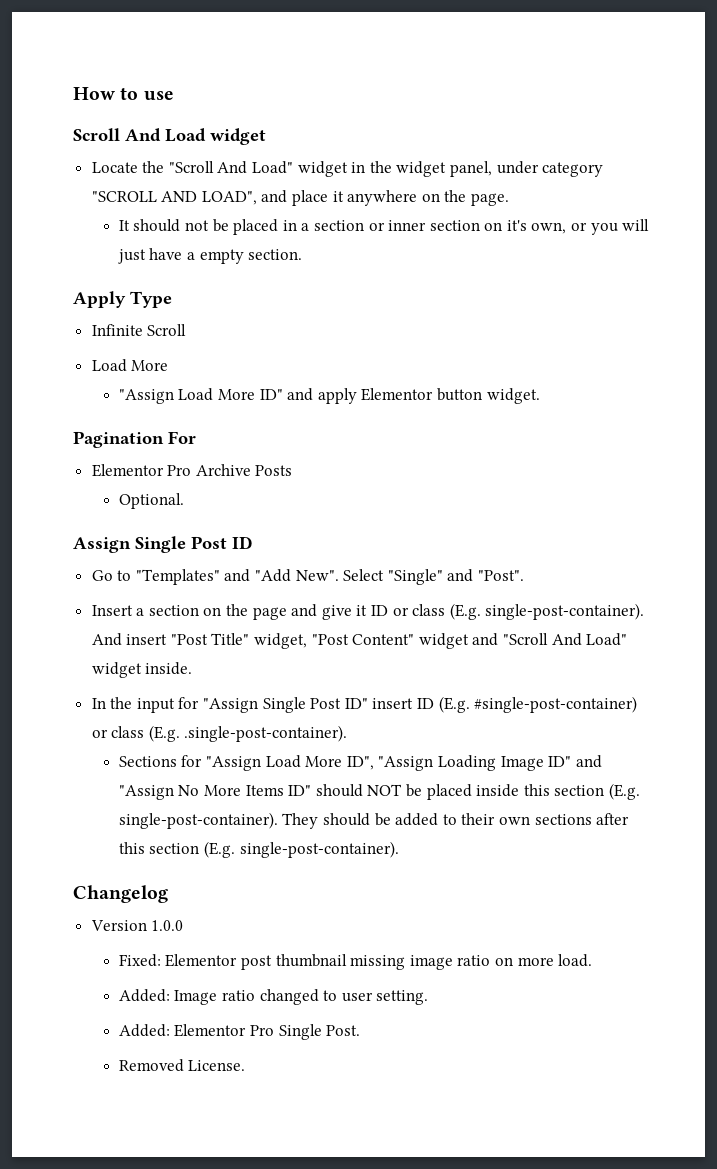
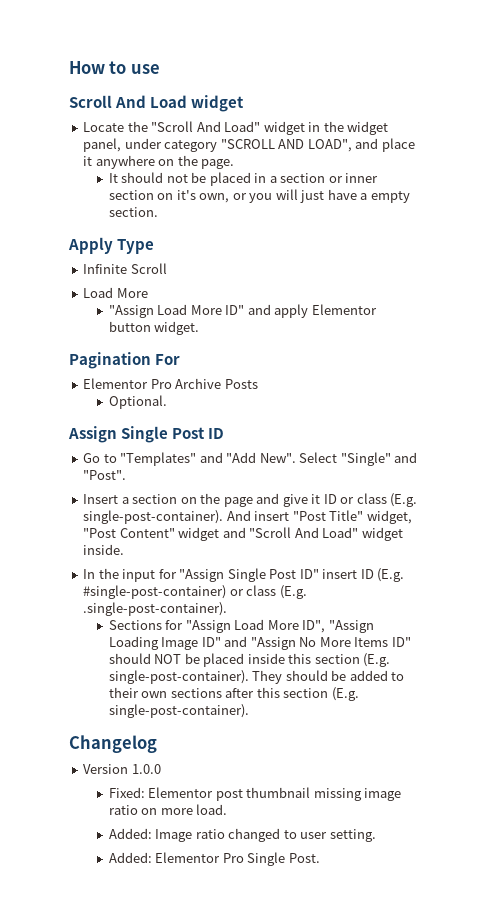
- Removed License.

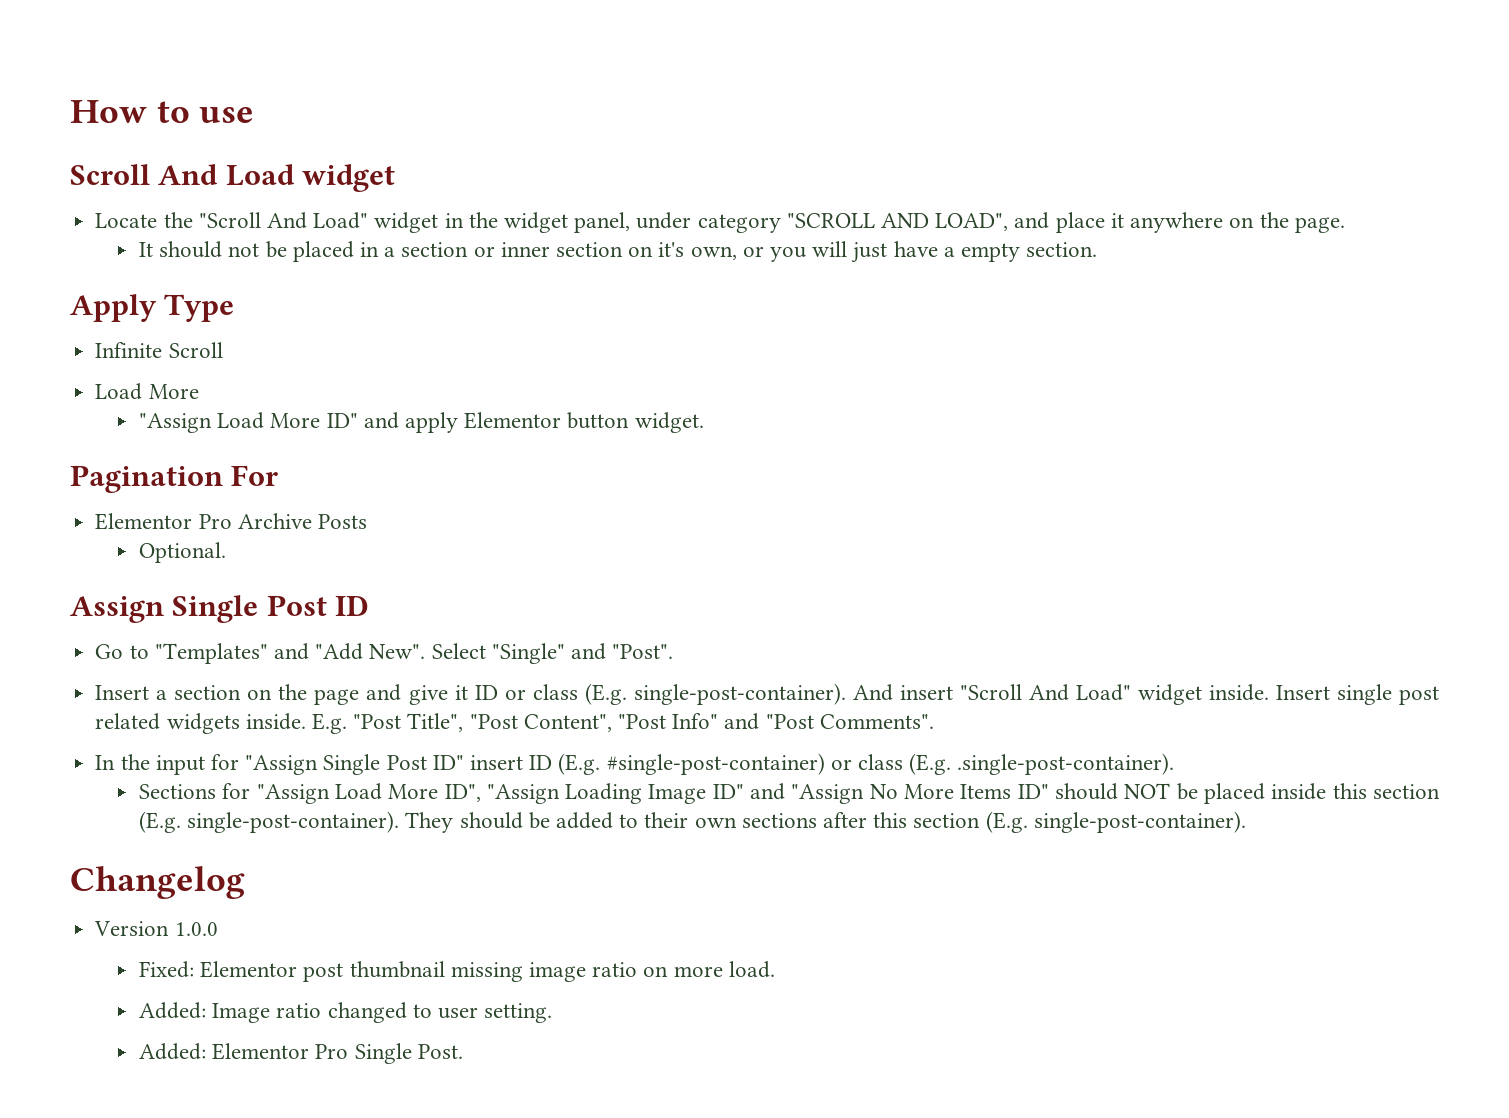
- And insert "Post Title" widget, "Post Content" widget and "Scroll And Load" widget inside.
+ And insert "Scroll And Load" widget inside. Insert single post related widgets inside. E.g. "Post Title", "Post Content", "Post Info" and "Post Comments".

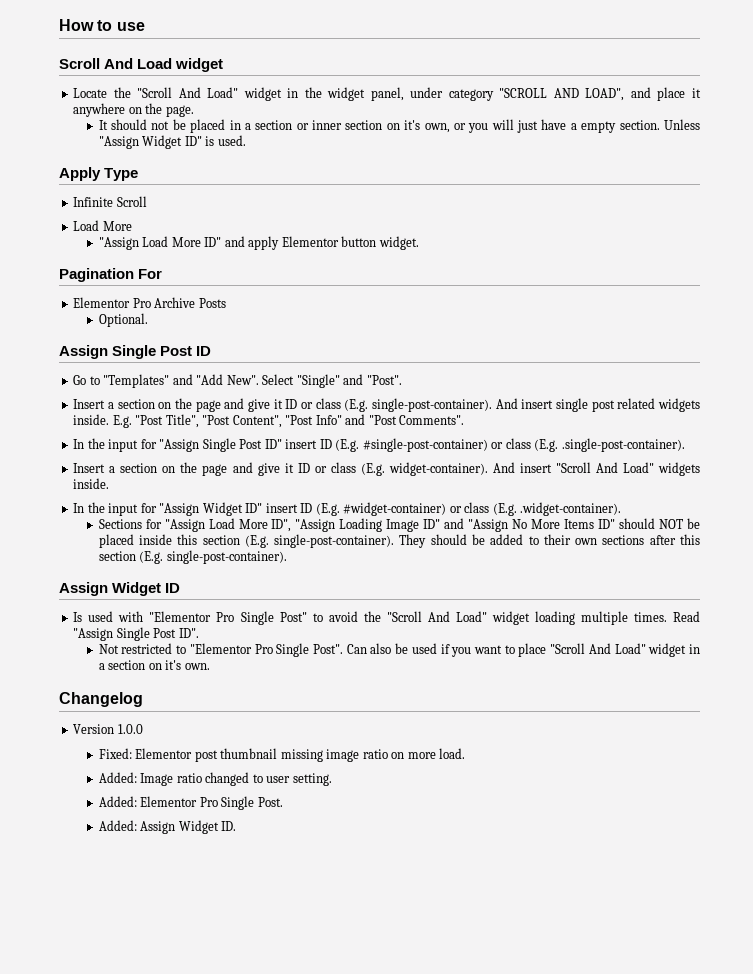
+ Unless "Assign Widget ID" is used.
- And insert "Scroll And Load" widget inside. Insert single post related widgets inside.
+ And insert single post related widgets inside.
+ Insert a section on the page and give it ID or class (E.g. widget-container). And insert "Scroll And Load" widgets inside.
+ In the input for "Assign Widget ID" insert ID (E.g. #widget-container) or class (E.g. .widget-container).
+ Assign Widget ID
+ Is used with "Elementor Pro Single Post" to avoid the "Scroll And Load" widget loading multiple times. Read "Assign Single Post ID".
+ Not restricted to "Elementor Pro Single Post". Can also be used if you want to place "Scroll And Load" widget in a section on it's own.
+ Added: Assign Widget ID.

